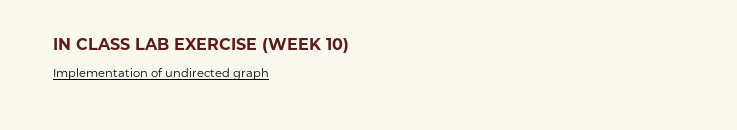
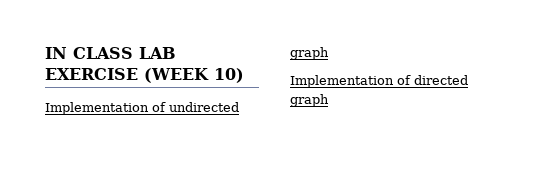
+ Implementation of directed graph

